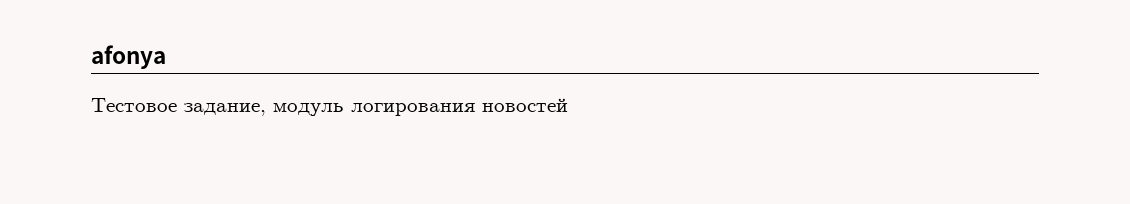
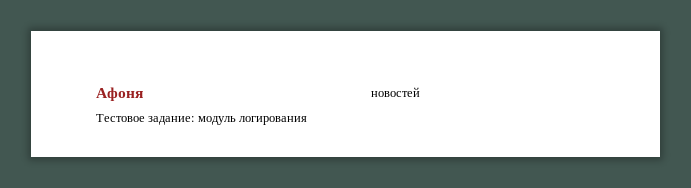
- afonya
+ Афоня
- Тестовое задание, модуль логирования новостей
+ Тестовое задание: модуль логирования новостей

